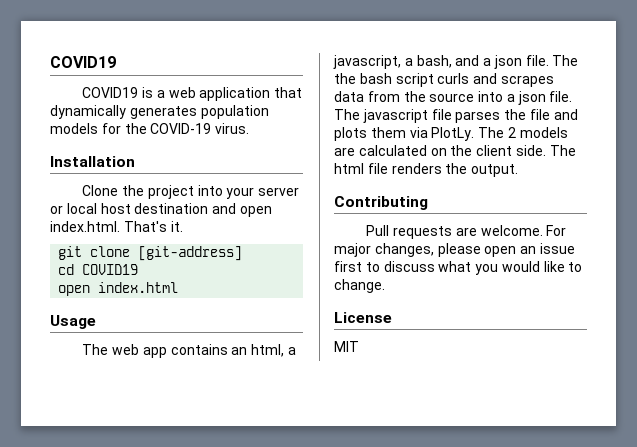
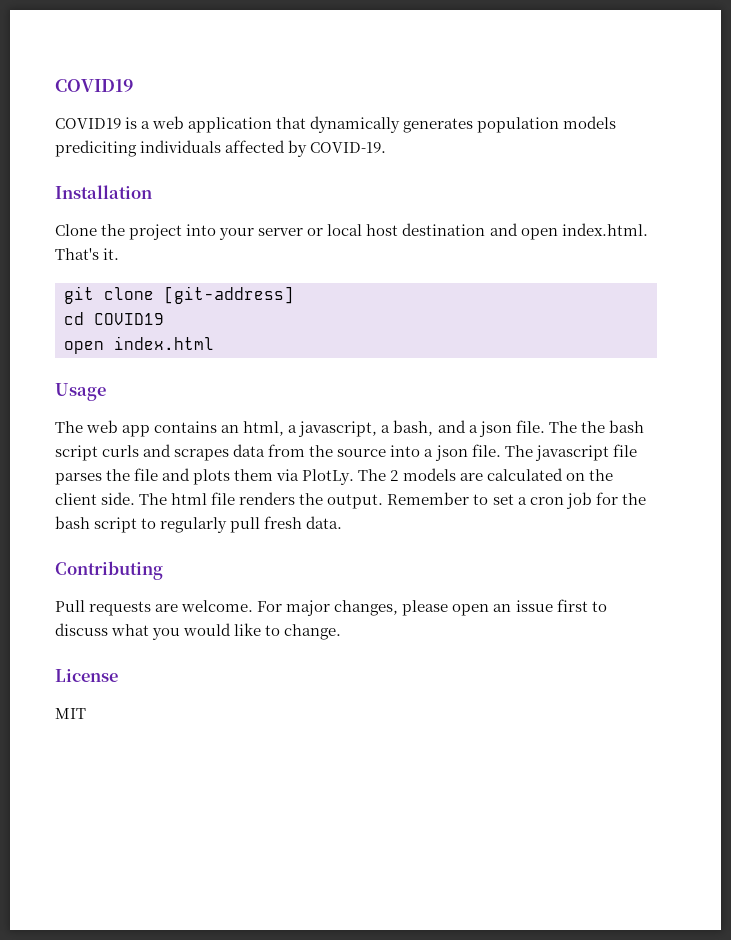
- COVID19 is a web application that dynamically generates population models for the COVID-19 virus.
+ COVID19 is a web application that dynamically generates population models prediciting individuals affected by COVID-19.
+ Remember to set a cron job for the bash script to regularly pull fresh data.

